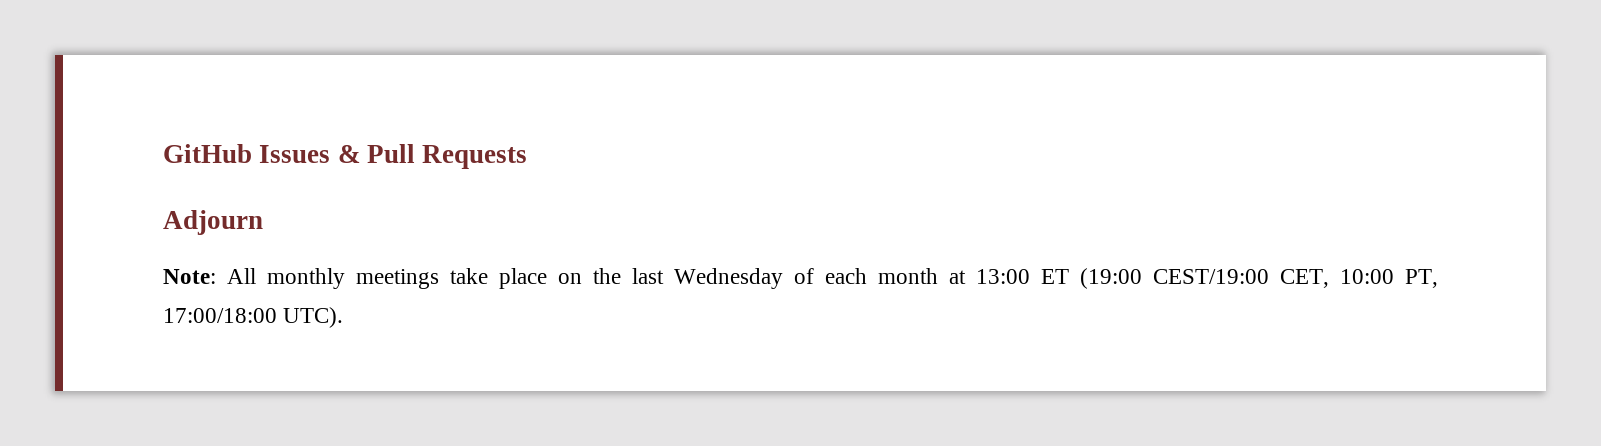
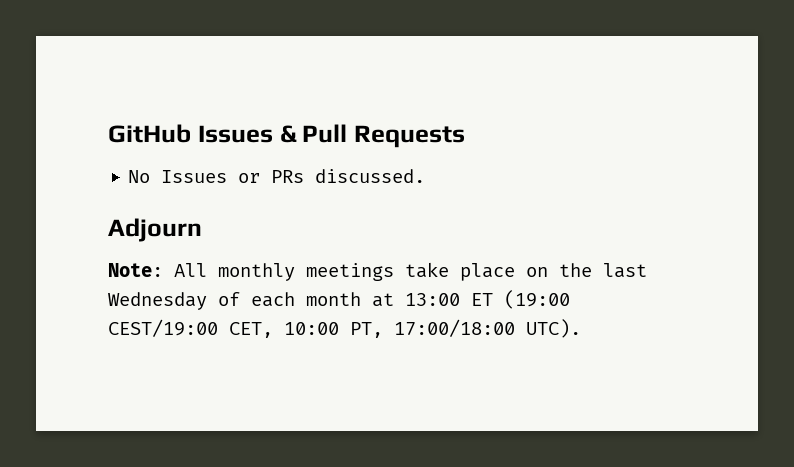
+ No Issues or PRs discussed.

